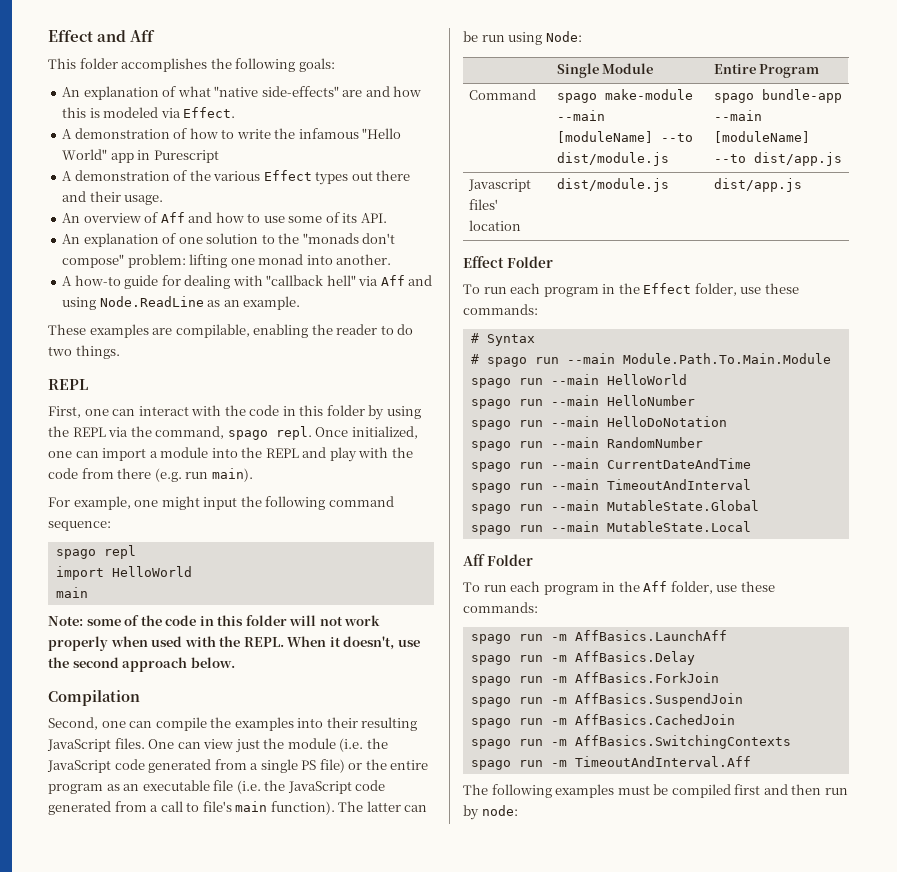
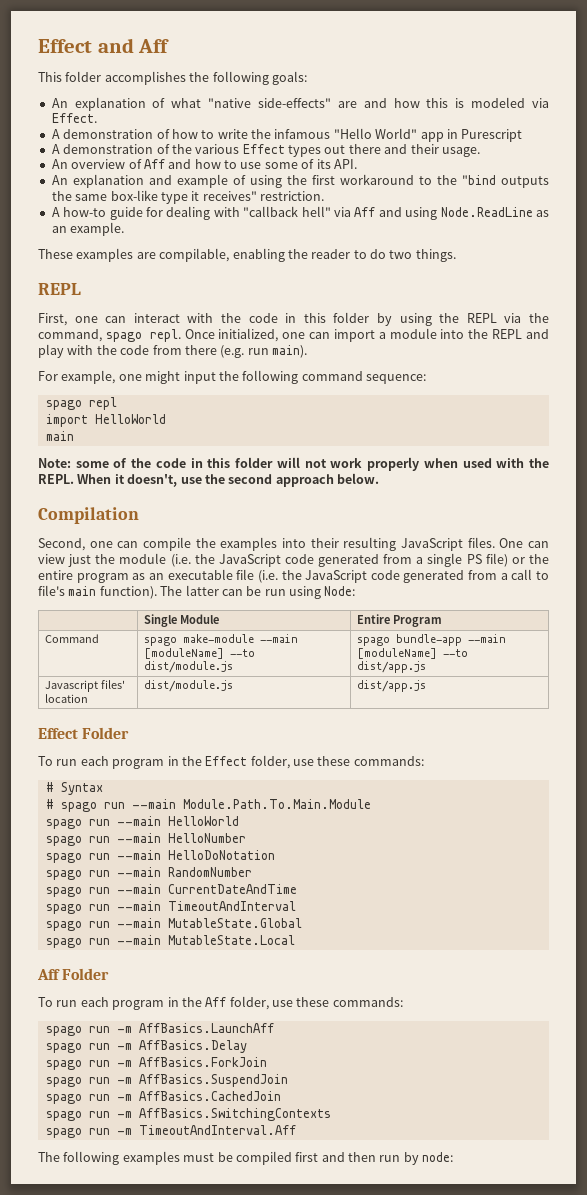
- An explanation of one solution to the "monads don't compose" problem: lifting one monad into another.
+ An explanation and example of using the first workaround to the "bind outputs the same box-like type it receives" restriction.

